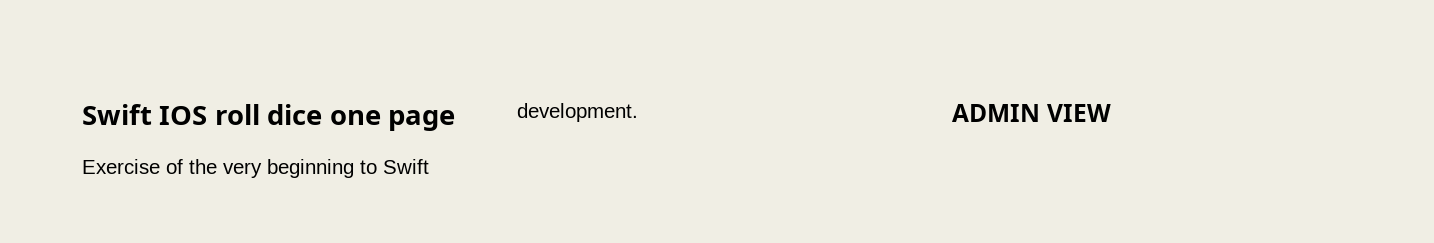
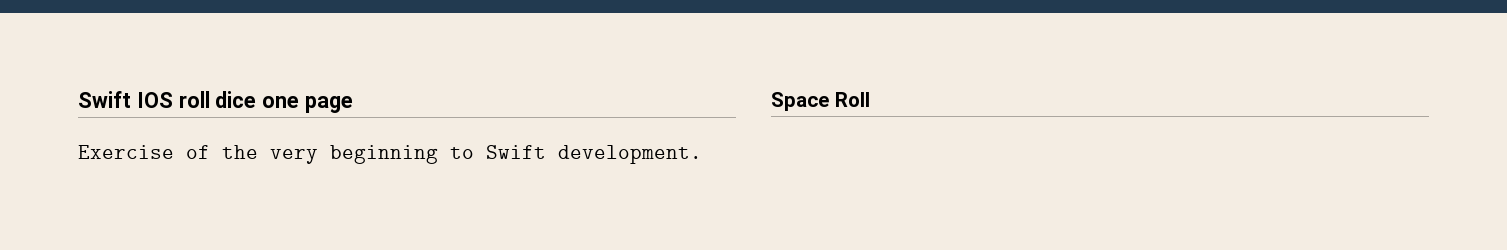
- ADMIN VIEW
+ Space Roll

